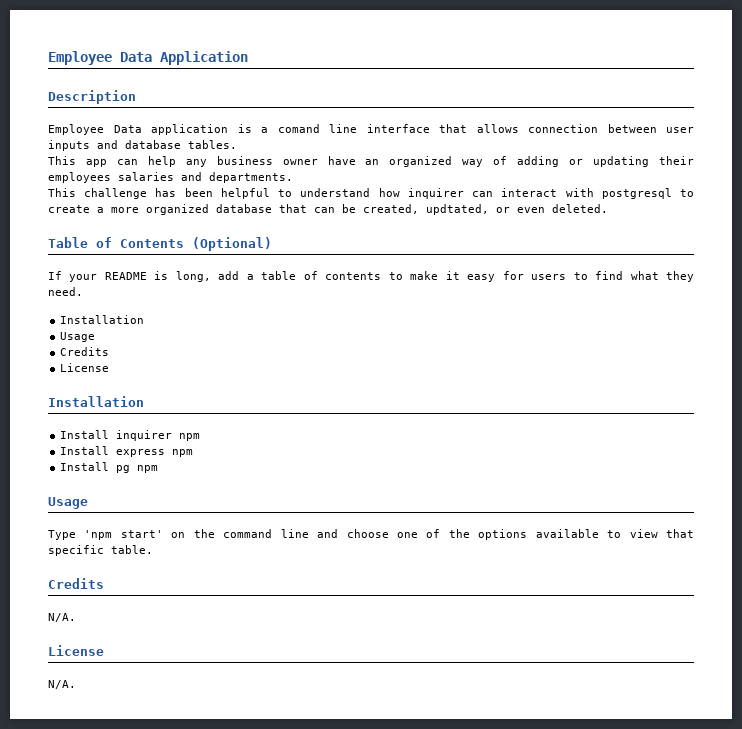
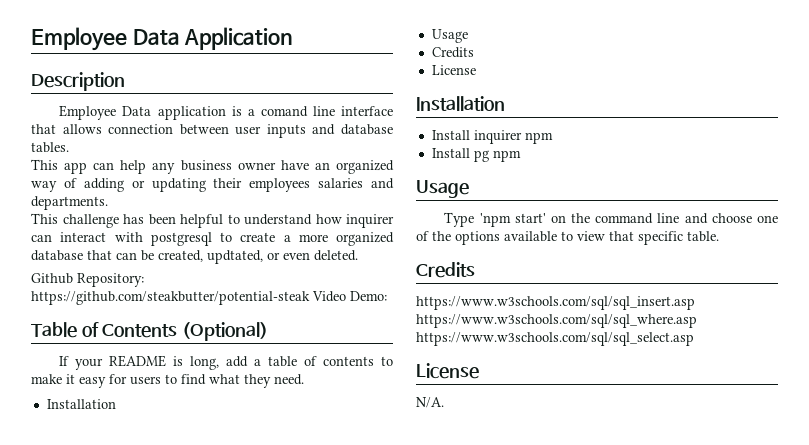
+ Github Repository: https://github.com/steakbutter/potential-steak Video Demo:
- Install express npm
  Type 'npm start' on the command line and choose one of the options available to view that specific table.
  Credits
- N/A.
+ https://www.w3schools.com/sql/sql_insert.asp https://www.w3schools.com/sql/sql_where.asp https://www.w3schools.com/sql/sql_select.asp

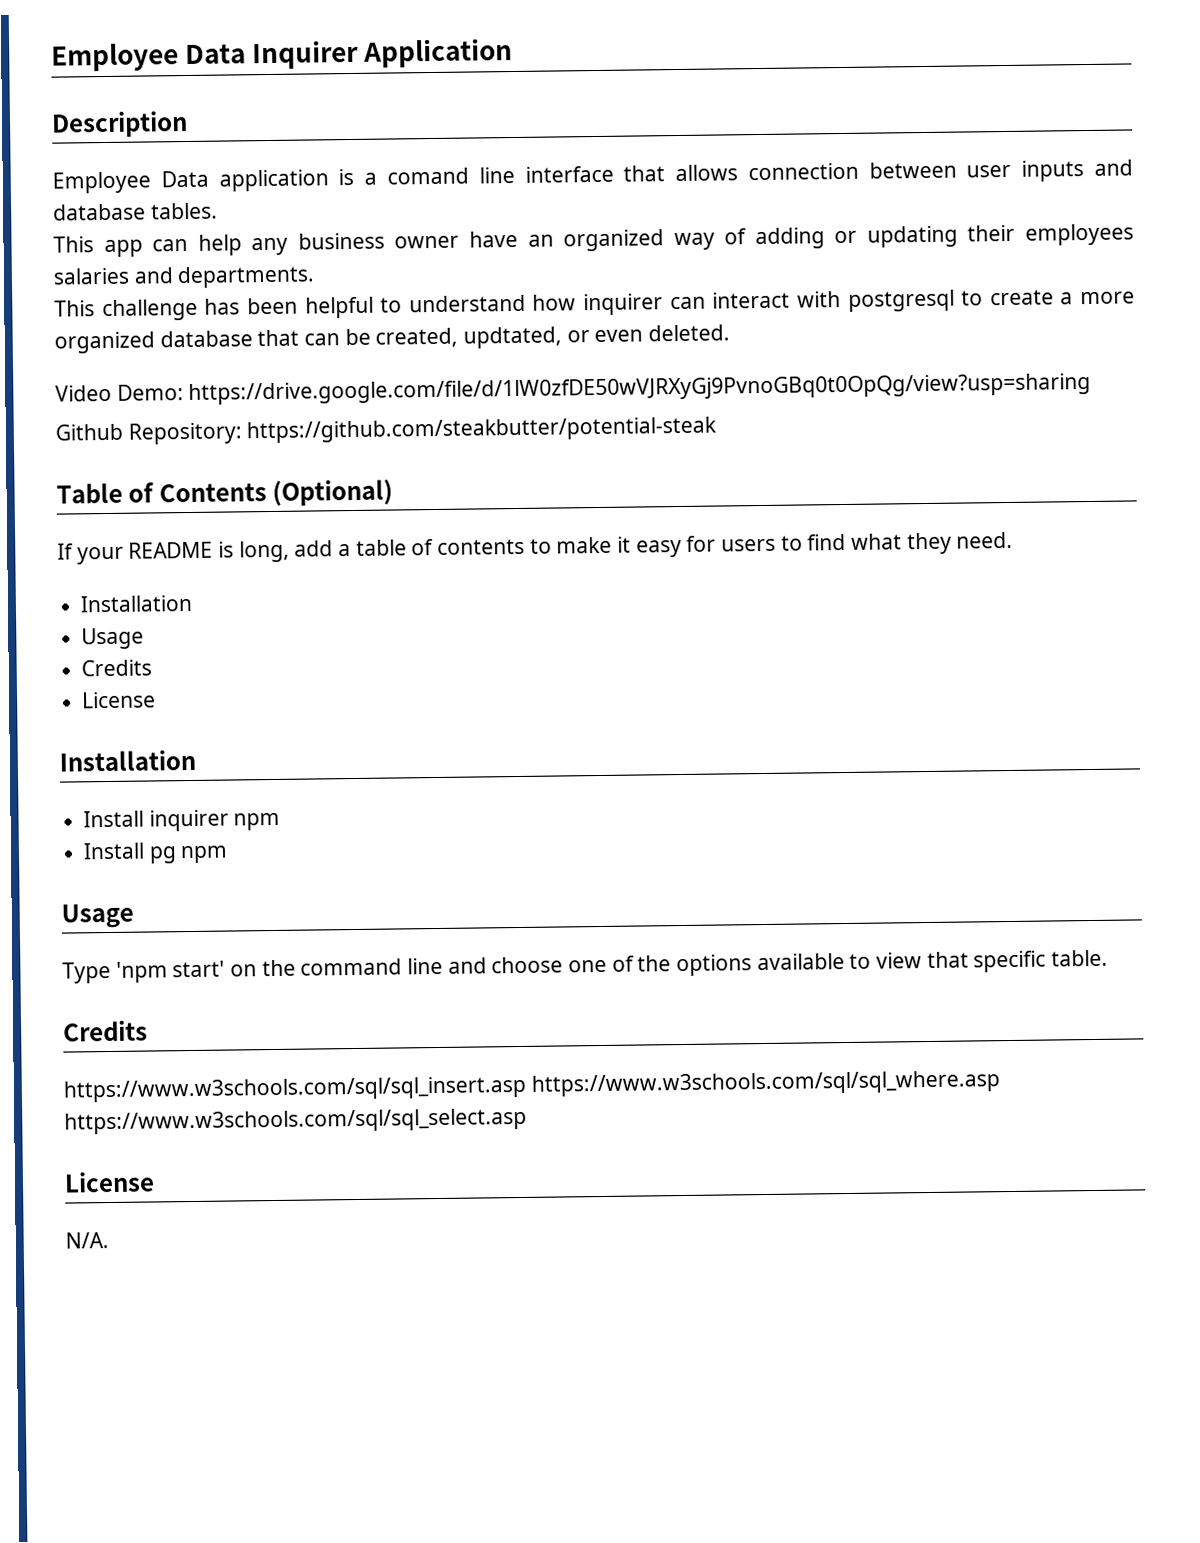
- Employee Data Application
+ Employee Data Inquirer Application
+ Video Demo: https://drive.google.com/file/d/1lW0zfDE50wVJRXyGj9PvnoGBq0t0OpQg/view?usp=sharing
- Github Repository: https://github.com/steakbutter/potential-steak Video Demo:
+ Github Repository: https://github.com/steakbutter/potential-steak

